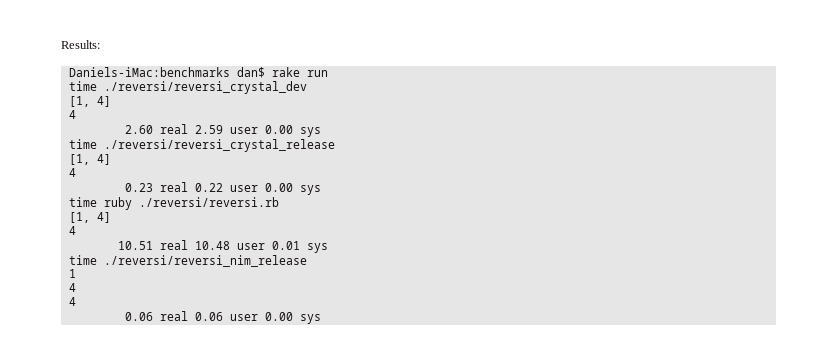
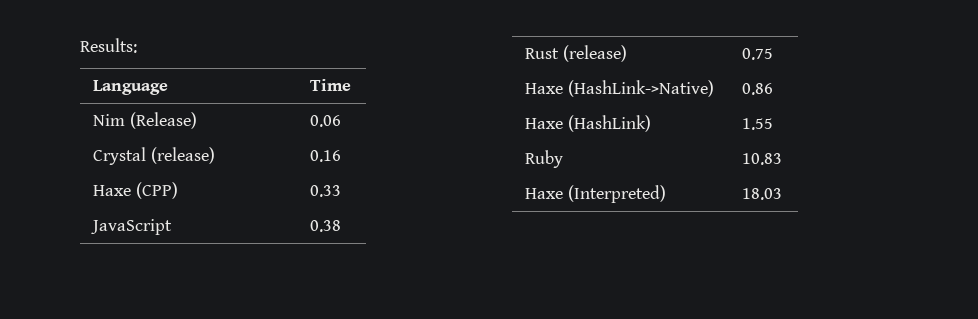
- Daniels-iMac:benchmarks dan$ rake run
- time ./reversi/reversi_crystal_dev
- [1, 4]
- 4
- 2.60 real 2.59 user 0.00 sys
- time ./reversi/reversi_crystal_release
- [1, 4]
- 4
- 0.23 real 0.22 user 0.00 sys
- time ruby ./reversi/reversi.rb
- [1, 4]
- 4
- 10.51 real 10.48 user 0.01 sys
- time ./reversi/reversi_nim_release
- 1
- 4
- 4
- 0.06 real 0.06 user 0.00 sys
+ Language | Time
+ Nim (Release) | 0.06
+ Crystal (release) | 0.16
+ Haxe (CPP) | 0.33
+ JavaScript | 0.38
+ Rust (release) | 0.75
+ Haxe (HashLink->Native) | 0.86
+ Haxe (HashLink) | 1.55
+ Ruby | 10.83
+ Haxe (Interpreted) | 18.03

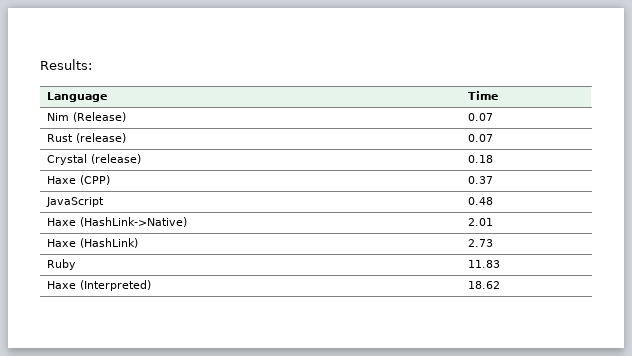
- Nim (Release) | 0.06
+ Nim (Release) | 0.07
+ Rust (release) | 0.07
- Crystal (release) | 0.16
+ Crystal (release) | 0.18
- Haxe (CPP) | 0.33
+ Haxe (CPP) | 0.37
- JavaScript | 0.38
- Rust (release) | 0.75
+ JavaScript | 0.48
- Haxe (HashLink->Native) | 0.86
+ Haxe (HashLink->Native) | 2.01
- Haxe (HashLink) | 1.55
+ Haxe (HashLink) | 2.73
- Ruby | 10.83
+ Ruby | 11.83
- Haxe (Interpreted) | 18.03
+ Haxe (Interpreted) | 18.62

